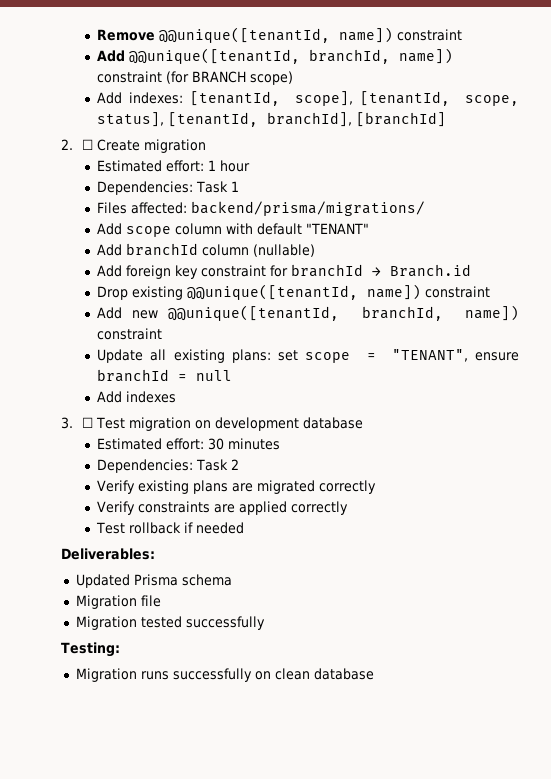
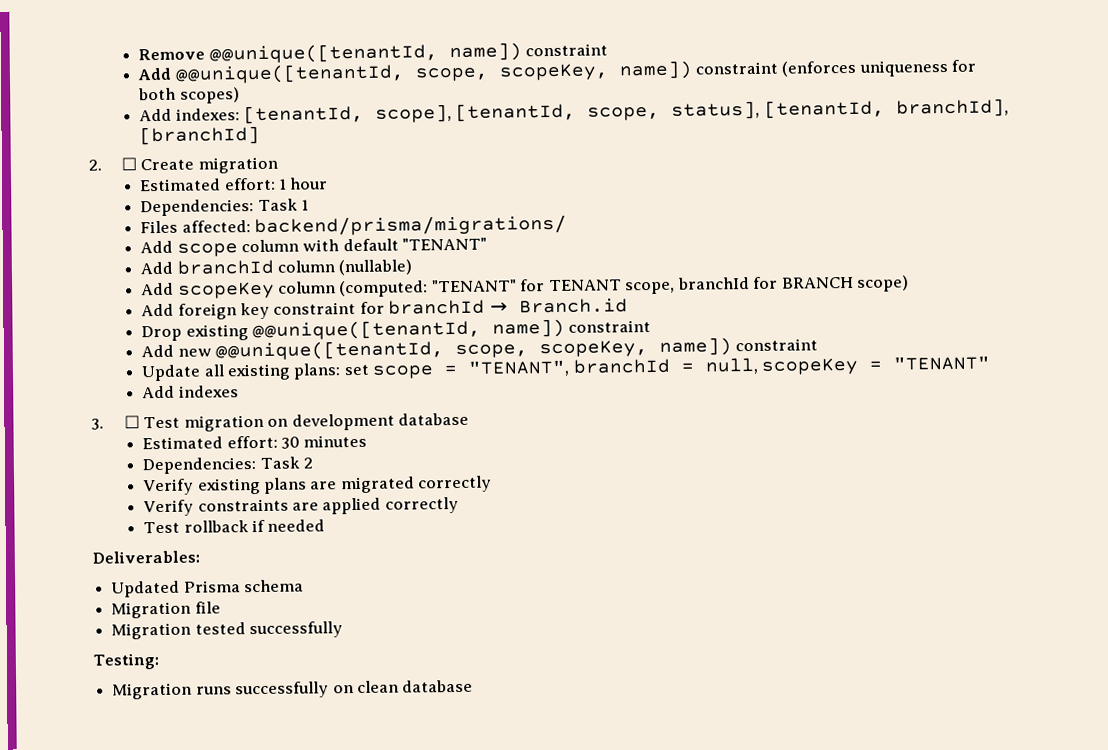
- Add @@unique([tenantId, branchId, name]) constraint (for BRANCH scope)
+ Add @@unique([tenantId, scope, scopeKey, name]) constraint (enforces uniqueness for both scopes)
+ Add scopeKey column (computed: "TENANT" for TENANT scope, branchId for BRANCH scope)
- Add new @@unique([tenantId, branchId, name]) constraint
+ Add new @@unique([tenantId, scope, scopeKey, name]) constraint
- Update all existing plans: set scope = "TENANT", ensure branchId = null
+ Update all existing plans: set scope = "TENANT", branchId = null, scopeKey = "TENANT"

